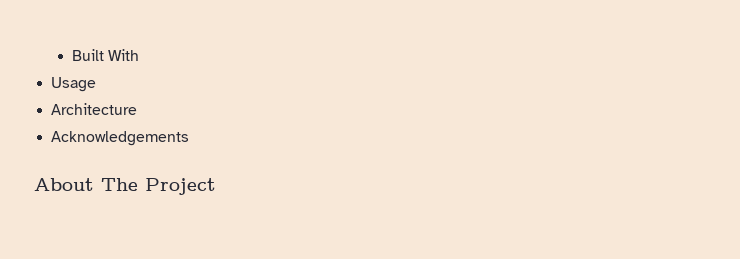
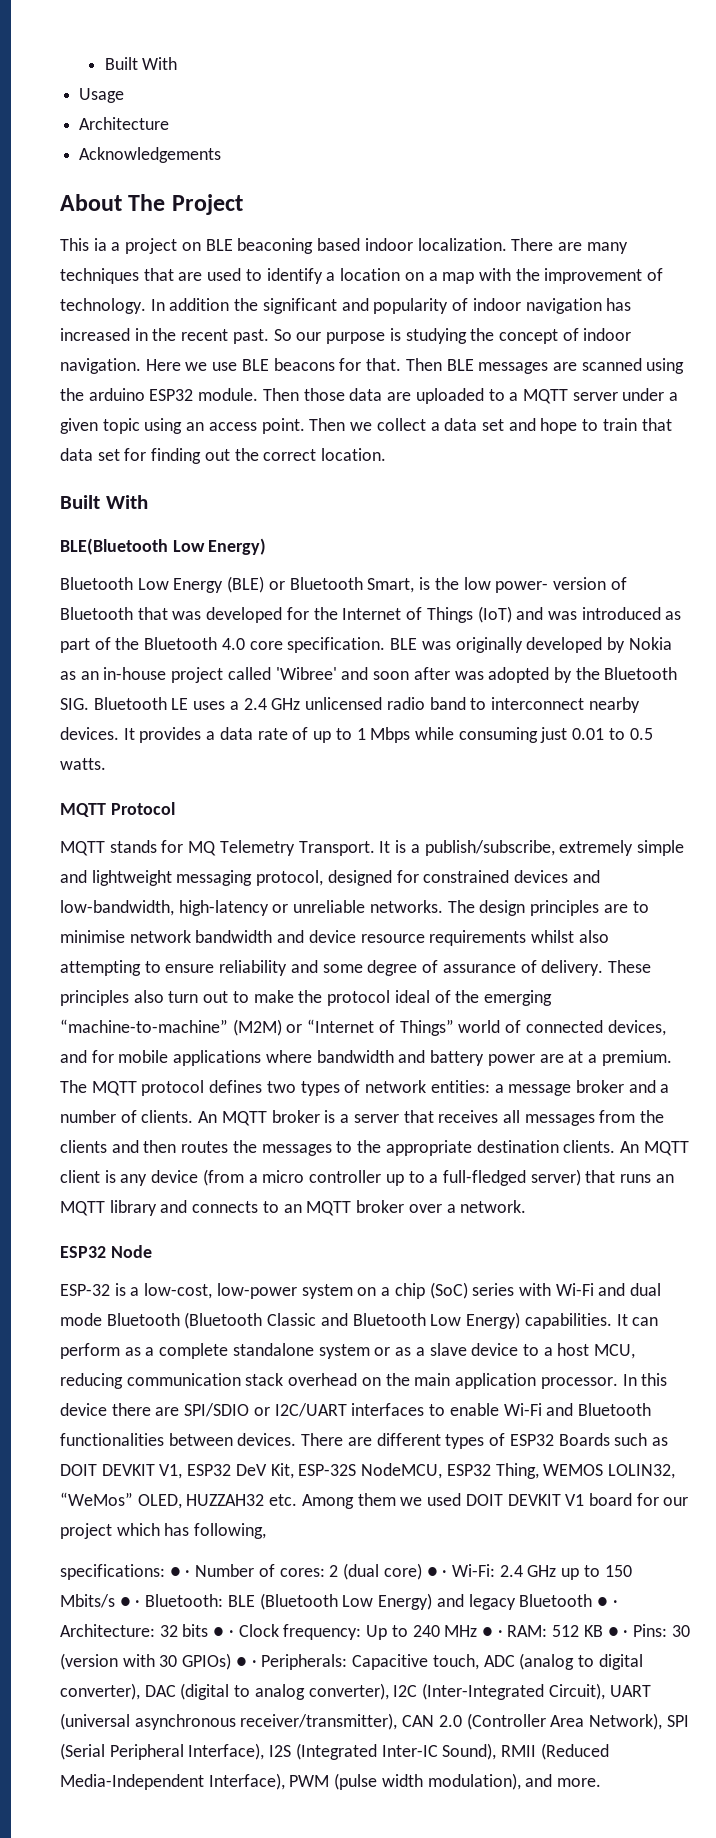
+ This ia a project on BLE beaconing based indoor localization. There are many techniques that are used to identify a location on a map with the improvement of technology. In addition the significant and popularity of indoor navigation has increased in the recent past. So our purpose is studying the concept of indoor navigation. Here we use BLE beacons for that. Then BLE messages are scanned using the arduino ESP32 module. Then those data are uploaded to a MQTT server under a given topic using an access point. Then we collect a data set and hope to train that data set for finding out the correct location.
+ Built With
+ BLE(Bluetooth Low Energy)
+ Bluetooth Low Energy (BLE) or Bluetooth Smart, is the low power- version of Bluetooth that was developed for the Internet of Things (IoT) and was introduced as part of the Bluetooth 4.0 core specification. BLE was originally developed by Nokia as an in-house project called 'Wibree' and soon after was adopted by the Bluetooth SIG. Bluetooth LE uses a 2.4 GHz unlicensed radio band to interconnect nearby devices. It provides a data rate of up to 1 Mbps while consuming just 0.01 to 0.5 watts.
+ MQTT Protocol
+ MQTT stands for MQ Telemetry Transport. It is a publish/subscribe, extremely simple and lightweight messaging protocol, designed for constrained devices and low-bandwidth, high-latency or unreliable networks. The design principles are to minimise network bandwidth and device resource requirements whilst also attempting to ensure reliability and some degree of assurance of delivery. These principles also turn out to make the protocol ideal of the emerging “machine-to-machine” (M2M) or “Internet of Things” world of connected devices, and for mobile applications where bandwidth and battery power are at a premium. The MQTT protocol defines two types of network entities: a message broker and a number of clients. An MQTT broker is a server that receives all messages from the clients and then routes the messages to the appropriate destination clients. An MQTT client is any device (from a micro controller up to a full-fledged server) that runs an MQTT library and connects to an MQTT broker over a network.
+ ESP32 Node
+ ESP-32 is a low-cost, low-power system on a chip (SoC) series with Wi-Fi and dual mode Bluetooth (Bluetooth Classic and Bluetooth Low Energy) capabilities. It can perform as a complete standalone system or as a slave device to a host MCU, reducing communication stack overhead on the main application processor. In this device there are SPI/SDIO or I2C/UART interfaces to enable Wi-Fi and Bluetooth functionalities between devices. There are different types of ESP32 Boards such as DOIT DEVKIT V1, ESP32 DeV Kit, ESP-32S NodeMCU, ESP32 Thing, WEMOS LOLIN32, “WeMos” OLED, HUZZAH32 etc. Among them we used DOIT DEVKIT V1 board for our project which has following,
+ specifications: ● · Number of cores: 2 (dual core) ● · Wi-Fi: 2.4 GHz up to 150 Mbits/s ● · Bluetooth: BLE (Bluetooth Low Energy) and legacy Bluetooth ● · Architecture: 32 bits ● · Clock frequency: Up to 240 MHz ● · RAM: 512 KB ● · Pins: 30 (version with 30 GPIOs) ● · Peripherals: Capacitive touch, ADC (analog to digital converter), DAC (digital to analog converter), I2C (Inter-Integrated Circuit), UART (universal asynchronous receiver/transmitter), CAN 2.0 (Controller Area Network), SPI (Serial Peripheral Interface), I2S (Integrated Inter-IC Sound), RMII (Reduced Media-Independent Interface), PWM (pulse width modulation), and more.

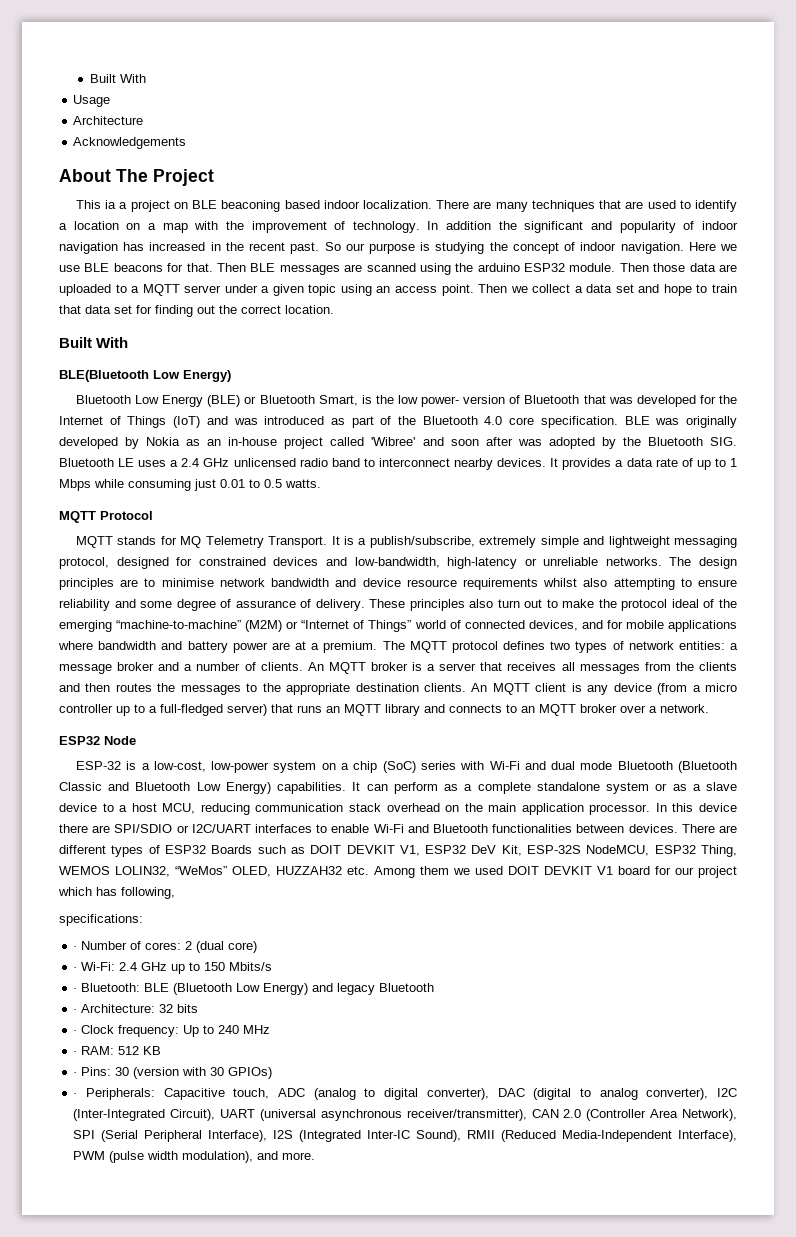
- specifications: ● · Number of cores:
+ specifications:
+ · Number of cores:
- 2 (dual core) ● · Wi-Fi:
+ 2 (dual core)
+ · Wi-Fi:
- 2.4 GHz up to 150 Mbits/s ● · Bluetooth:
+ 2.4 GHz up to 150 Mbits/s
+ · Bluetooth:
- BLE (Bluetooth Low Energy) and legacy Bluetooth ● · Architecture:
+ BLE (Bluetooth Low Energy) and legacy Bluetooth
+ · Architecture:
- 32 bits ● · Clock frequency:
+ 32 bits
+ · Clock frequency:
- Up to 240 MHz ● · RAM:
+ Up to 240 MHz
+ · RAM:
- 512 KB ● · Pins:
+ 512 KB
+ · Pins:
- 30 (version with 30 GPIOs) ● · Peripherals:
+ 30 (version with 30 GPIOs)
+ · Peripherals:

